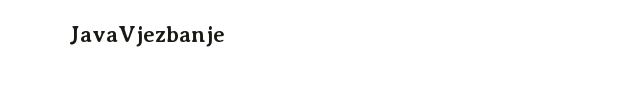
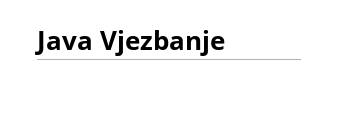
- JavaVjezbanje
+ Java Vjezbanje

